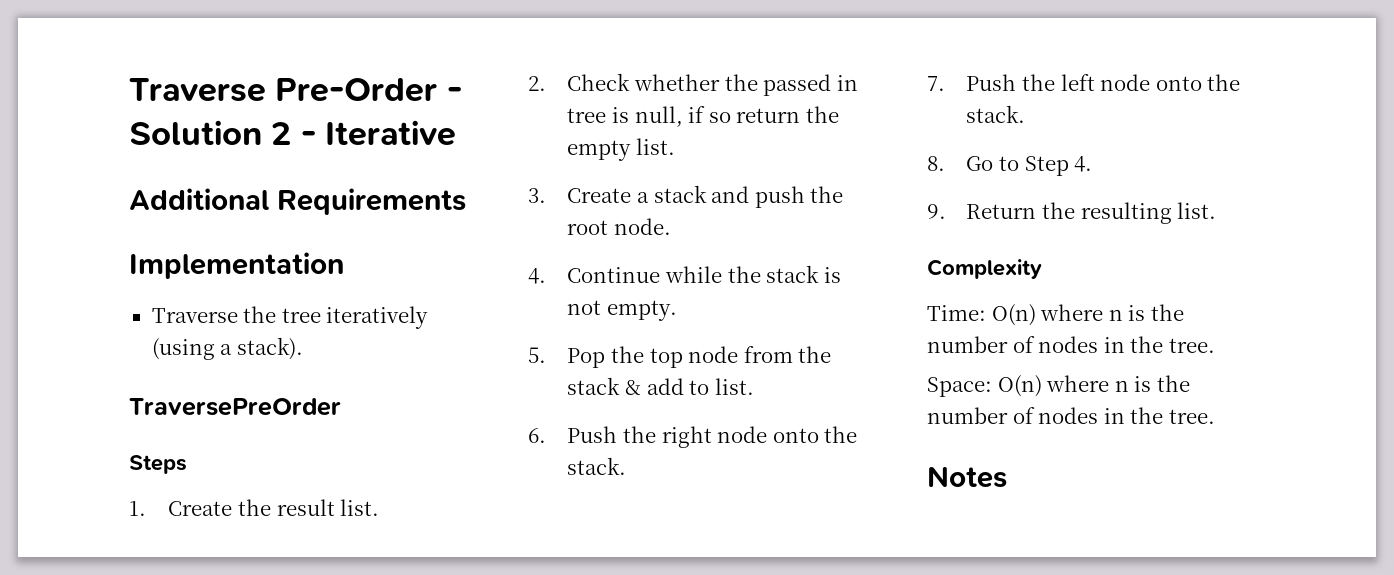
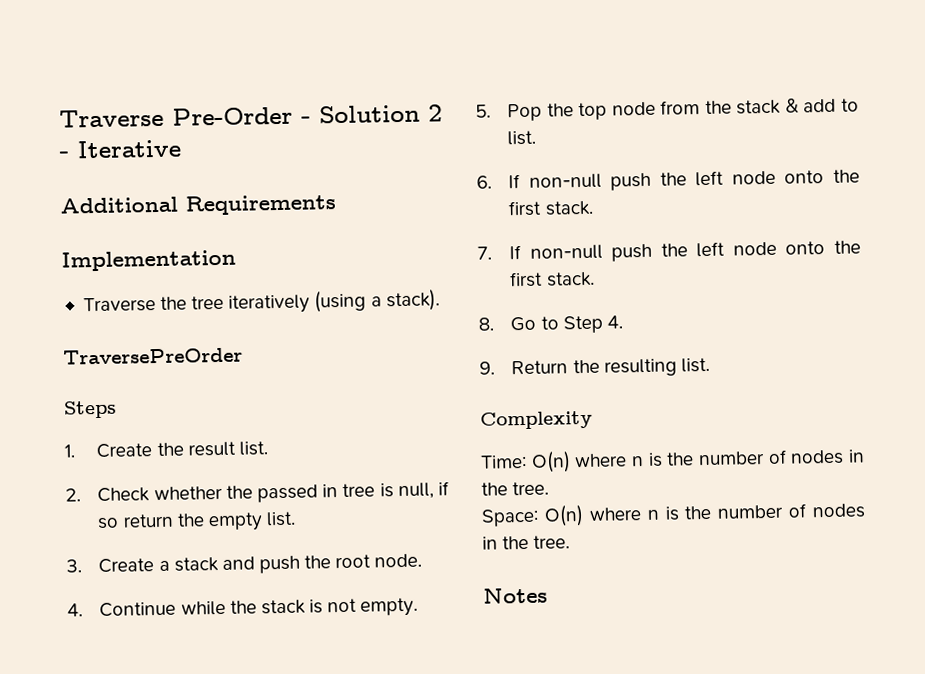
- 6. Push the right node onto the stack.
- 7. Push the left node onto the stack.
+ 6. If non-null push the left node onto the first stack.
+ 7. If non-null push the left node onto the first stack.

